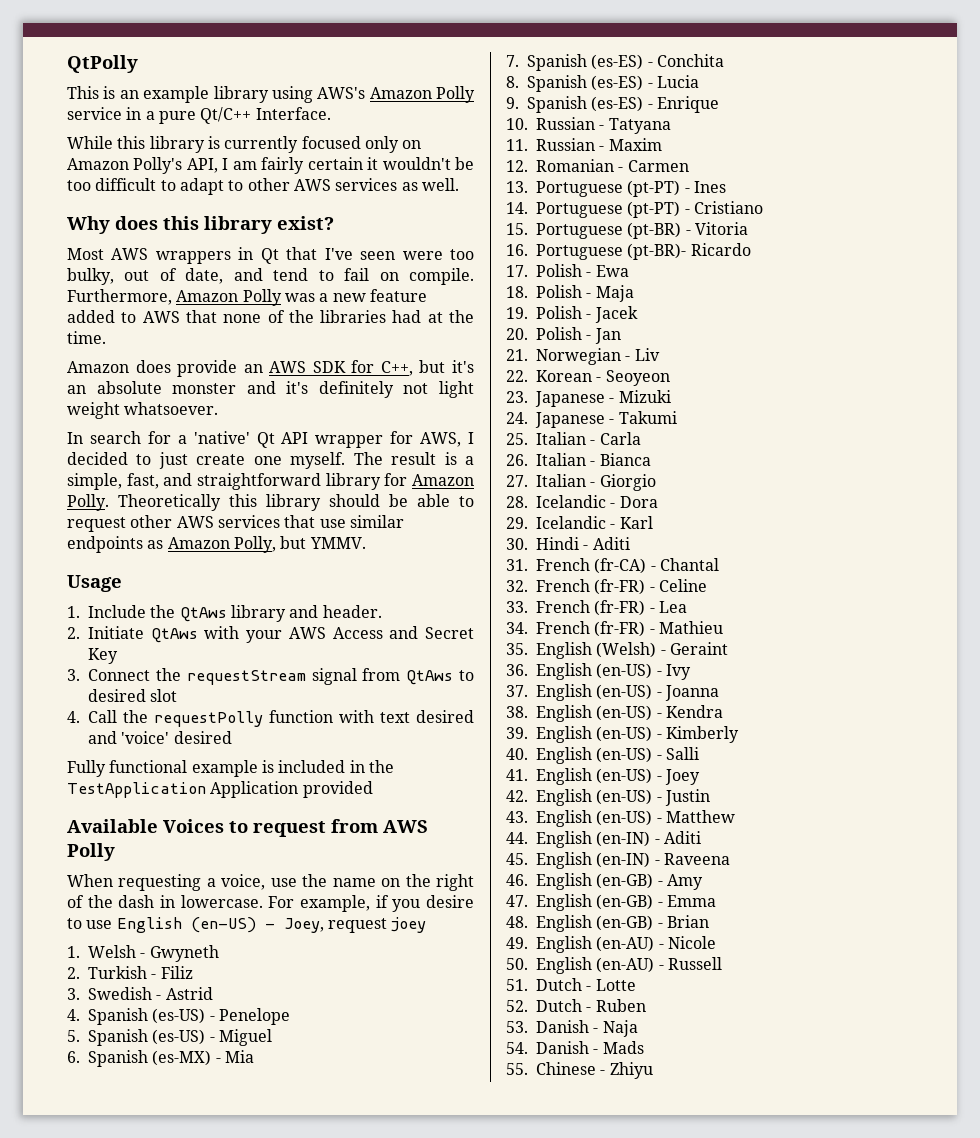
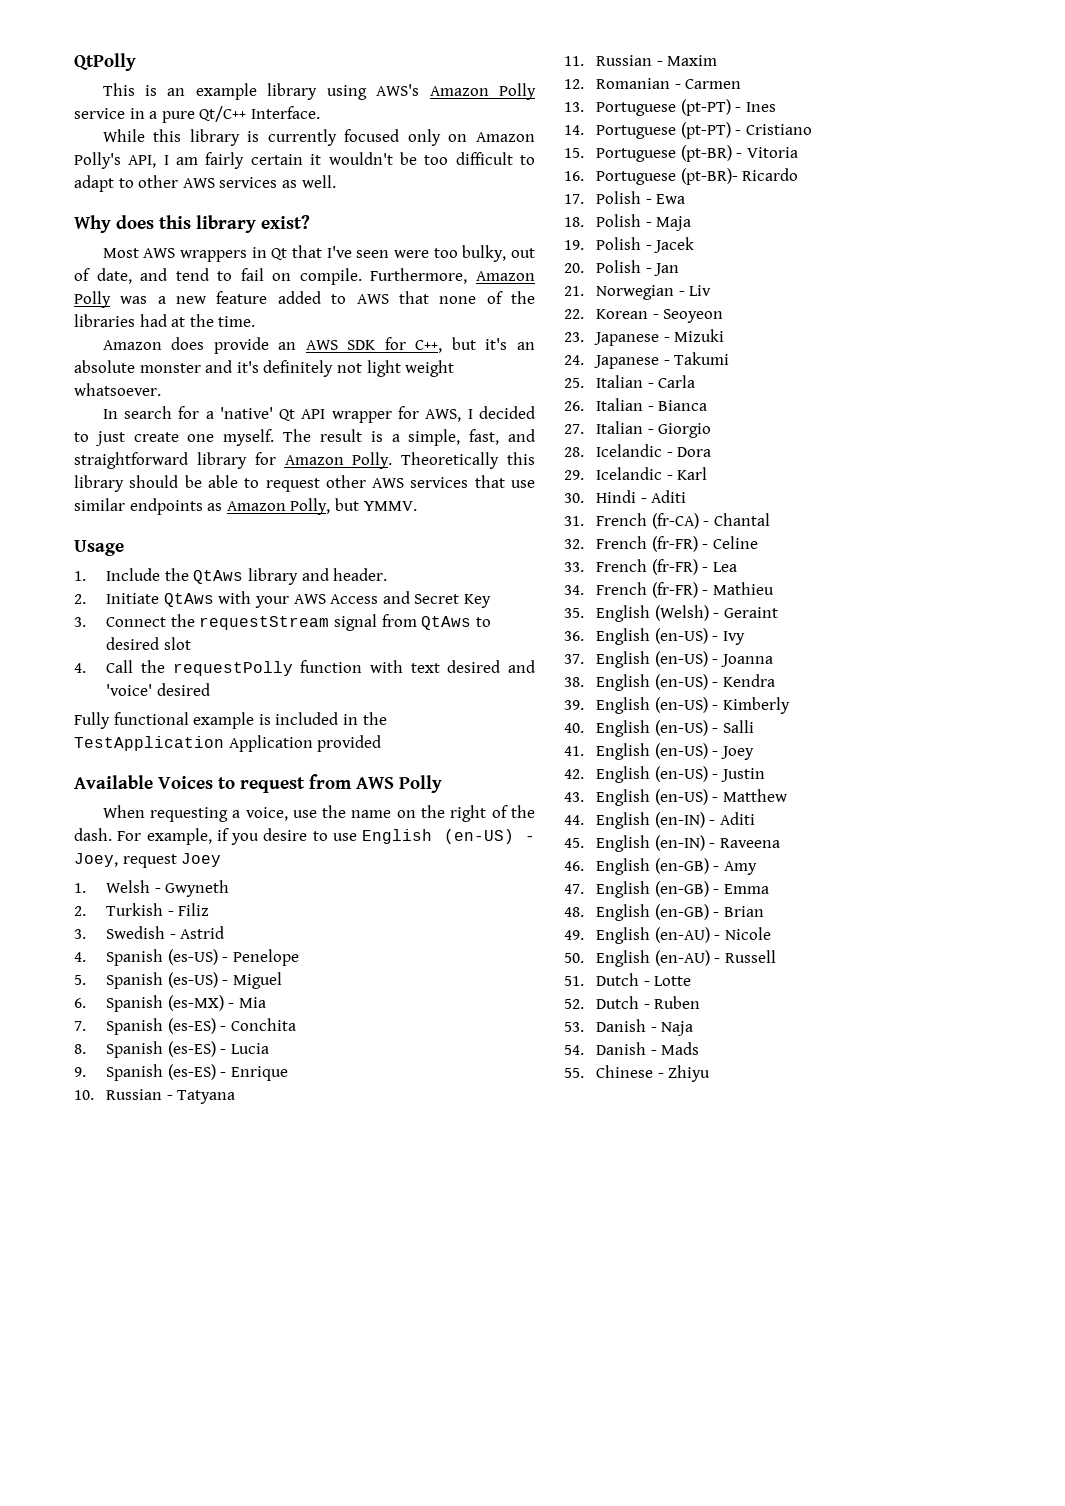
- When requesting a voice, use the name on the right of the dash in lowercase.
+ When requesting a voice, use the name on the right of the dash.
- For example, if you desire to use English (en-US) - Joey, request joey
+ For example, if you desire to use English (en-US) - Joey, request Joey

